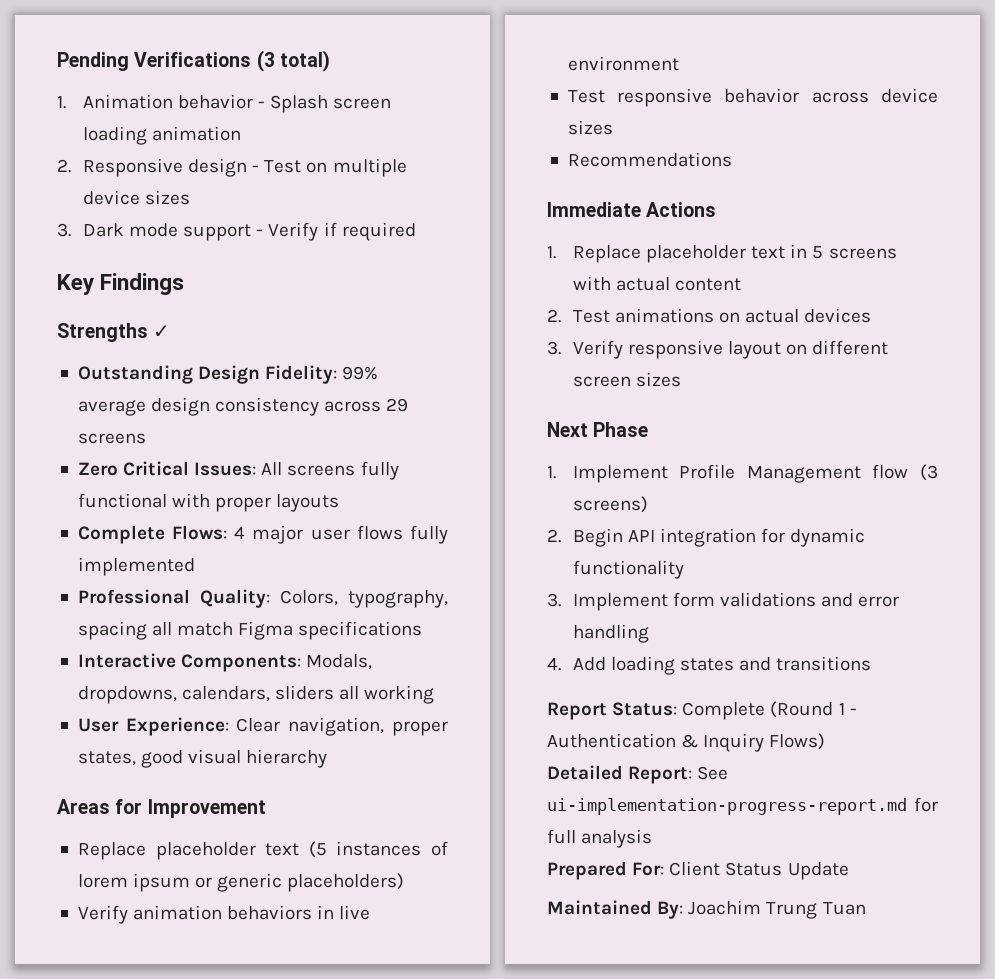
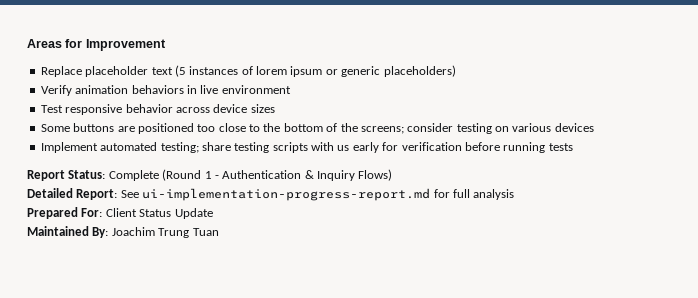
- Pending Verifications (3 total)
- 1. Animation behavior - Splash screen loading animation
- 2. Responsive design - Test on multiple device sizes
- 3. Dark mode support - Verify if required
- Key Findings
- Strengths ✓
- Outstanding Design Fidelity: 99% average design consistency across 29 screens
- Zero Critical Issues: All screens fully functional with proper layouts
- Complete Flows: 4 major user flows fully implemented
- Professional Quality: Colors, typography, spacing all match Figma specifications
- Interactive Components: Modals, dropdowns, calendars, sliders all working
- User Experience: Clear navigation, proper states, good visual hierarchy
- Recommendations
- Immediate Actions
- 1. Replace placeholder text in 5 screens with actual content
- 2. Test animations on actual devices
- 3. Verify responsive layout on different screen sizes
- Next Phase
- 1. Implement Profile Management flow (3 screens)
- 2. Begin API integration for dynamic functionality
- 3. Implement form validations and error handling
- 4. Add loading states and transitions
+ Some buttons are positioned too close to the bottom of the screens; consider testing on various devices
+ Implement automated testing; share testing scripts with us early for verification before running tests

